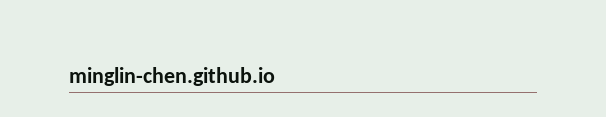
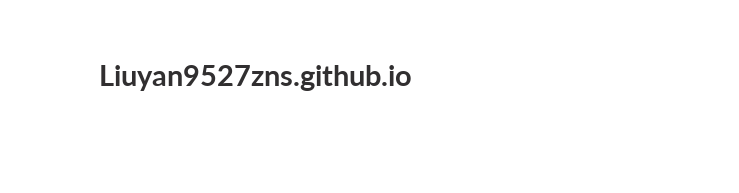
- minglin-chen.github.io
+ Liuyan9527zns.github.io

